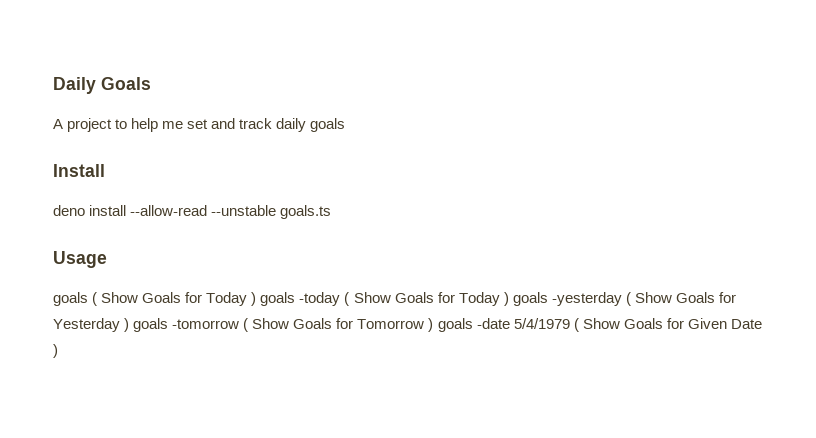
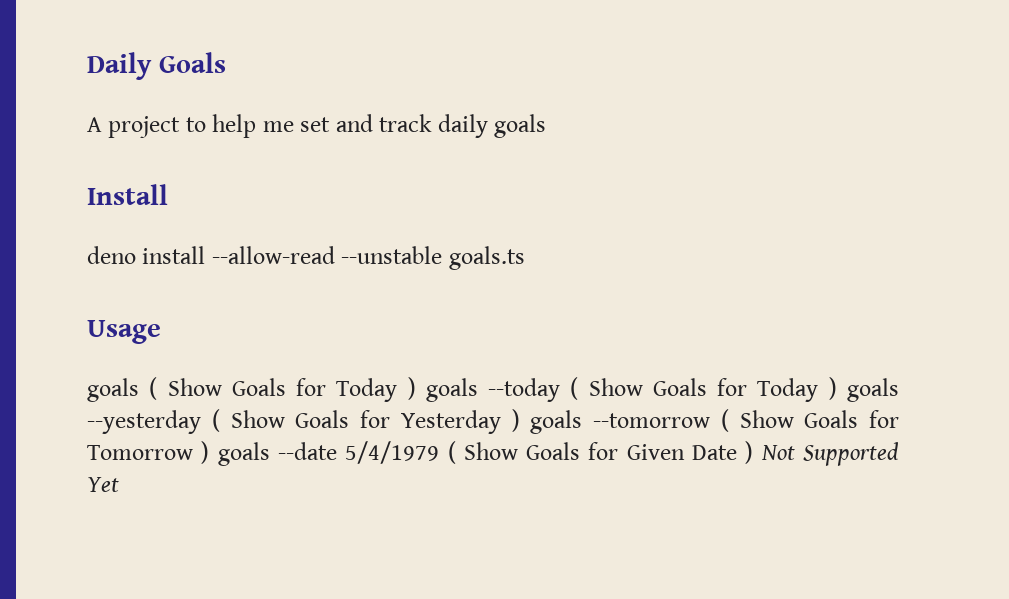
- goals ( Show Goals for Today ) goals -today ( Show Goals for Today ) goals -yesterday ( Show Goals for Yesterday ) goals -tomorrow ( Show Goals for Tomorrow ) goals -date 5/4/1979 ( Show Goals for Given Date )
+ goals ( Show Goals for Today ) goals --today ( Show Goals for Today ) goals --yesterday ( Show Goals for Yesterday ) goals --tomorrow ( Show Goals for Tomorrow ) goals --date 5/4/1979 ( Show Goals for Given Date ) Not Supported Yet

